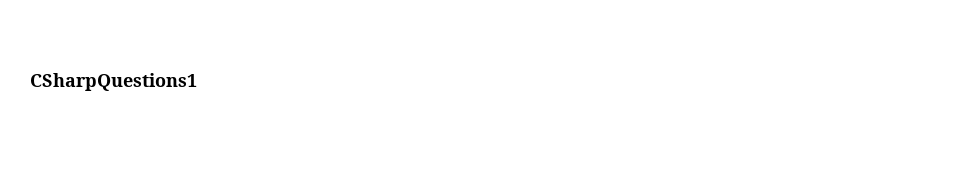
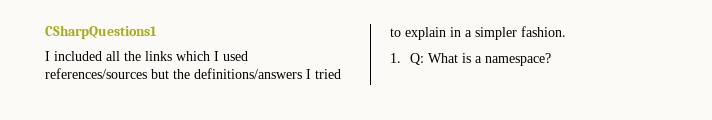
+ I included all the links which I used references/sources but the definitions/answers I tried to explain in a simpler fashion.
+ 1. Q: What is a namespace?

